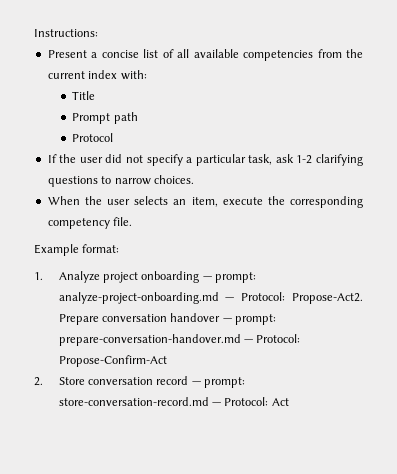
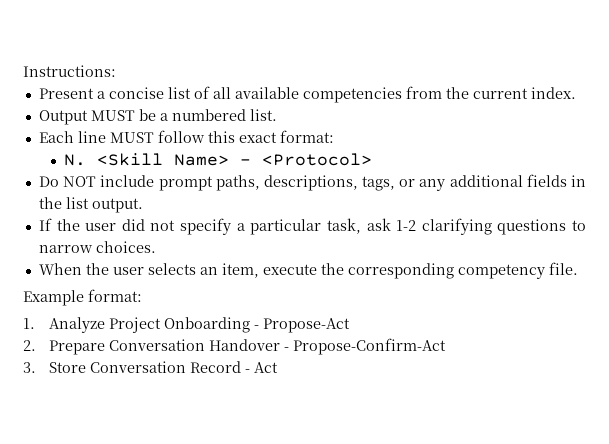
- Present a concise list of all available competencies from the current index with:
- Title
- Prompt path
- Protocol
+ Present a concise list of all available competencies from the current index.
+ Output MUST be a numbered list.
+ Each line MUST follow this exact format:
+ N. <Skill Name> - <Protocol>
+ Do NOT include prompt paths, descriptions, tags, or any additional fields in the list output.
- 1. Analyze project onboarding — prompt: analyze-project-onboarding.md — Protocol: Propose-Act2. Prepare conversation handover — prompt: prepare-conversation-handover.md — Protocol: Propose-Confirm-Act
- 2. Store conversation record — prompt: store-conversation-record.md — Protocol: Act
+ 1. Analyze Project Onboarding - Propose-Act
+ 2. Prepare Conversation Handover - Propose-Confirm-Act
+ 3. Store Conversation Record - Act

